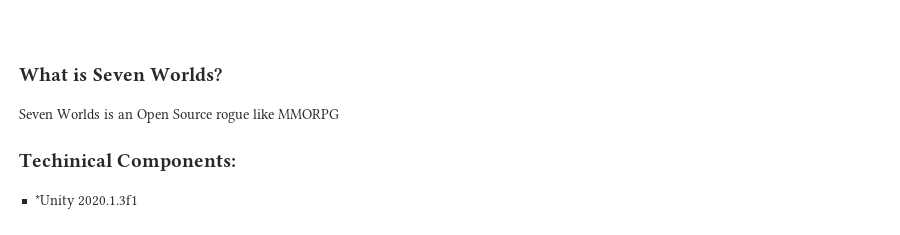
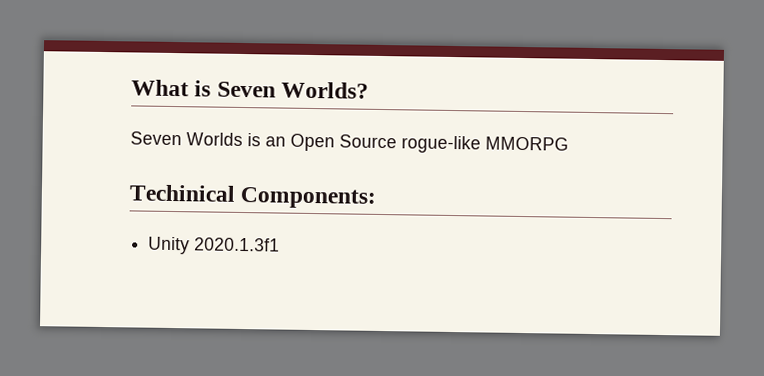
- Seven Worlds is an Open Source rogue like MMORPG
+ Seven Worlds is an Open Source rogue-like MMORPG
- *Unity 2020.1.3f1
+ Unity 2020.1.3f1

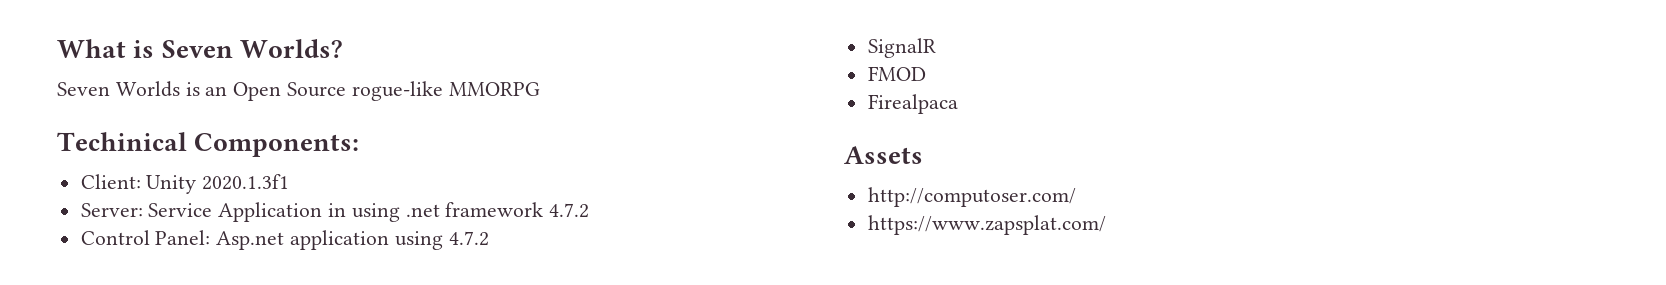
- Unity 2020.1.3f1
+ Client: Unity 2020.1.3f1
+ Server: Service Application in using .net framework 4.7.2
+ Control Panel: Asp.net application using 4.7.2
+ SignalR
+ FMOD
+ Firealpaca
+ Assets
+ http://computoser.com/
+ https://www.zapsplat.com/

